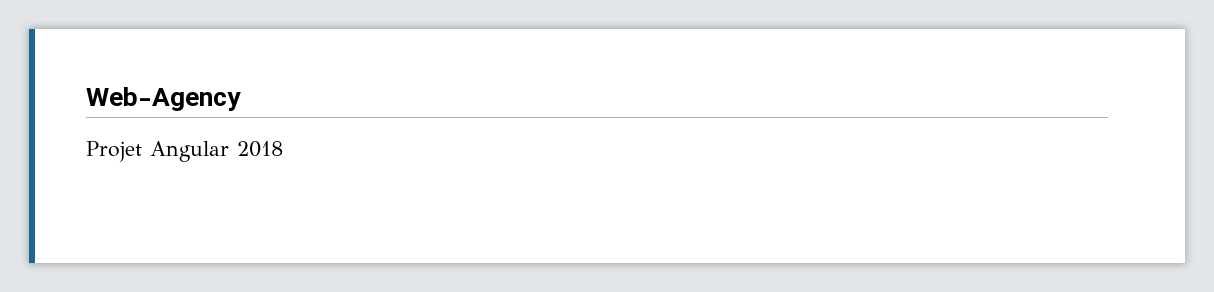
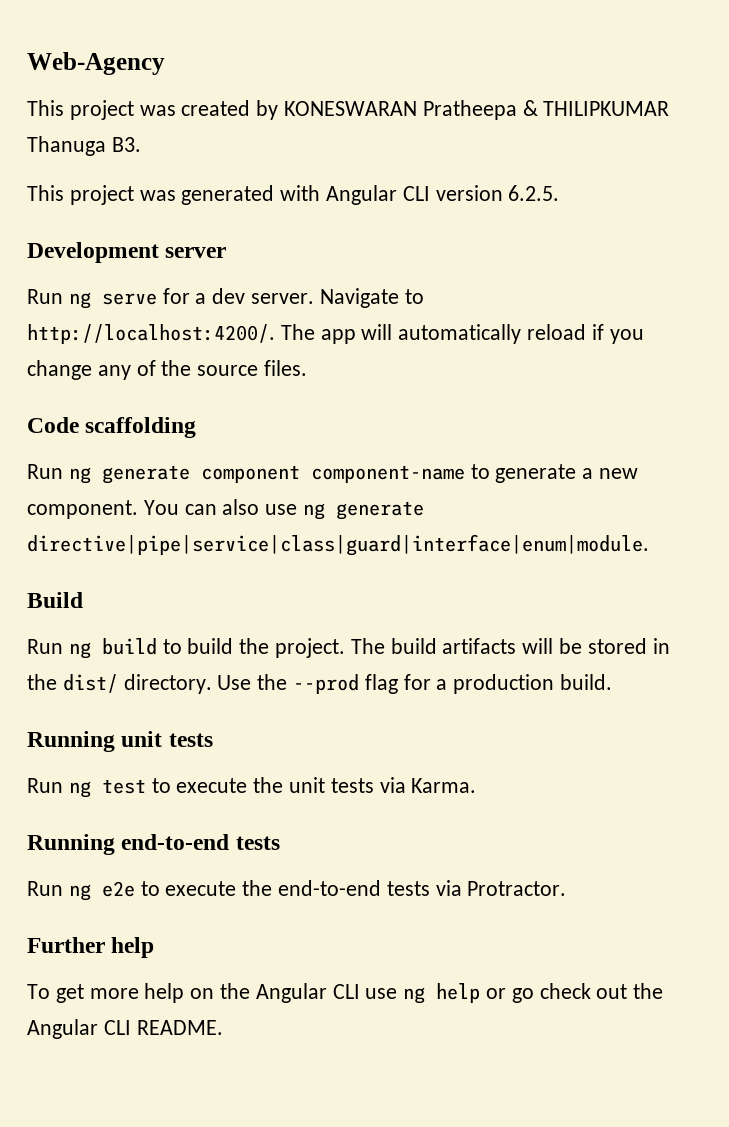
- Projet Angular 2018
+ This project was created by KONESWARAN Pratheepa & THILIPKUMAR Thanuga B3.
+ This project was generated with Angular CLI version 6.2.5.
+ Development server
+ Run ng serve for a dev server. Navigate to http://localhost:4200/. The app will automatically reload if you change any of the source files.
+ Code scaffolding
+ Run ng generate component component-name to generate a new component. You can also use ng generate directive|pipe|service|class|guard|interface|enum|module.
+ Build
+ Run ng build to build the project. The build artifacts will be stored in the dist/ directory. Use the --prod flag for a production build.
+ Running unit tests
+ Run ng test to execute the unit tests via Karma.
+ Running end-to-end tests
+ Run ng e2e to execute the end-to-end tests via Protractor.
+ Further help
+ To get more help on the Angular CLI use ng help or go check out the Angular CLI README.

